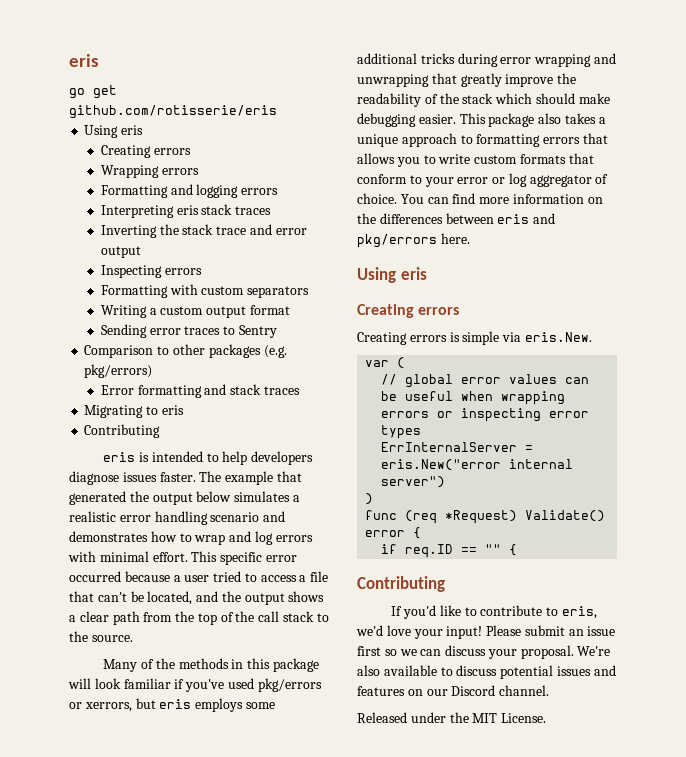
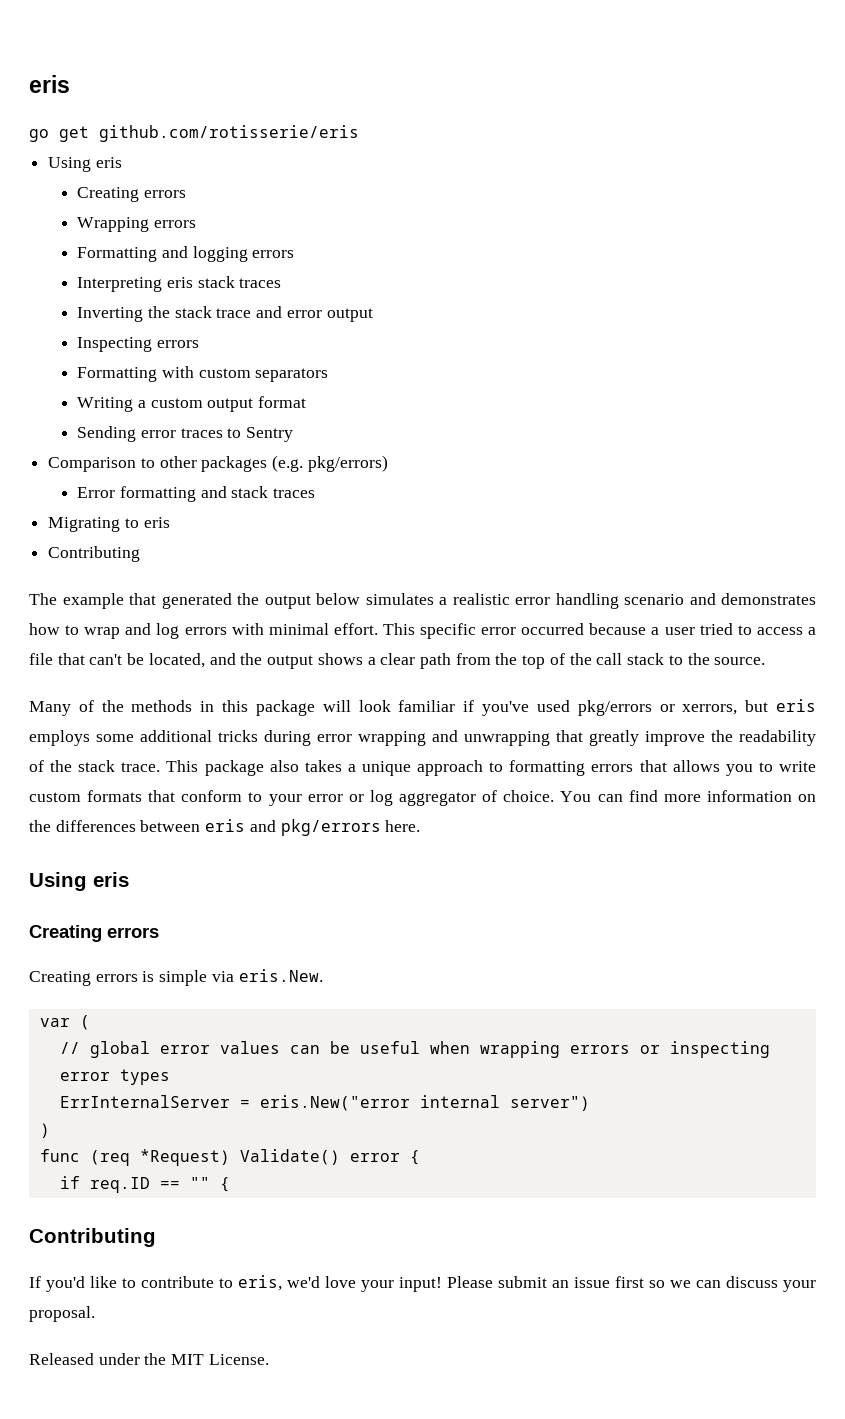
- eris is intended to help developers diagnose issues faster.
- Many of the methods in this package will look familiar if you've used pkg/errors or xerrors, but eris employs some additional tricks during error wrapping and unwrapping that greatly improve the readability of the stack which should make debugging easier.
+ Many of the methods in this package will look familiar if you've used pkg/errors or xerrors, but eris employs some additional tricks during error wrapping and unwrapping that greatly improve the readability of the stack trace.
- We're also available to discuss potential issues and features on our Discord channel.

